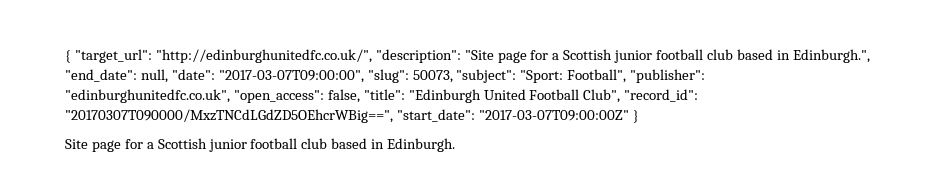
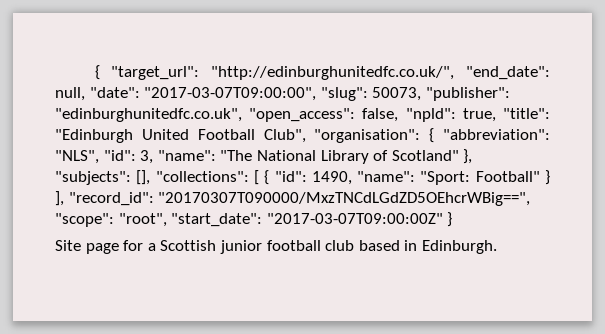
- { "target_url": "http://edinburghunitedfc.co.uk/", "description": "Site page for a Scottish junior football club based in Edinburgh.", "end_date": null, "date": "2017-03-07T09:00:00", "slug": 50073, "subject": "Sport: Football", "publisher": "edinburghunitedfc.co.uk", "open_access": false, "title": "Edinburgh United Football Club", "record_id": "20170307T090000/MxzTNCdLGdZD5OEhcrWBig==", "start_date": "2017-03-07T09:00:00Z" }
+ { "target_url": "http://edinburghunitedfc.co.uk/", "end_date": null, "date": "2017-03-07T09:00:00", "slug": 50073, "publisher": "edinburghunitedfc.co.uk", "open_access": false, "npld": true, "title": "Edinburgh United Football Club", "organisation": { "abbreviation": "NLS", "id": 3, "name": "The National Library of Scotland" }, "subjects": [], "collections": [ { "id": 1490, "name": "Sport: Football" } ], "record_id": "20170307T090000/MxzTNCdLGdZD5OEhcrWBig==", "scope": "root", "start_date": "2017-03-07T09:00:00Z" }

